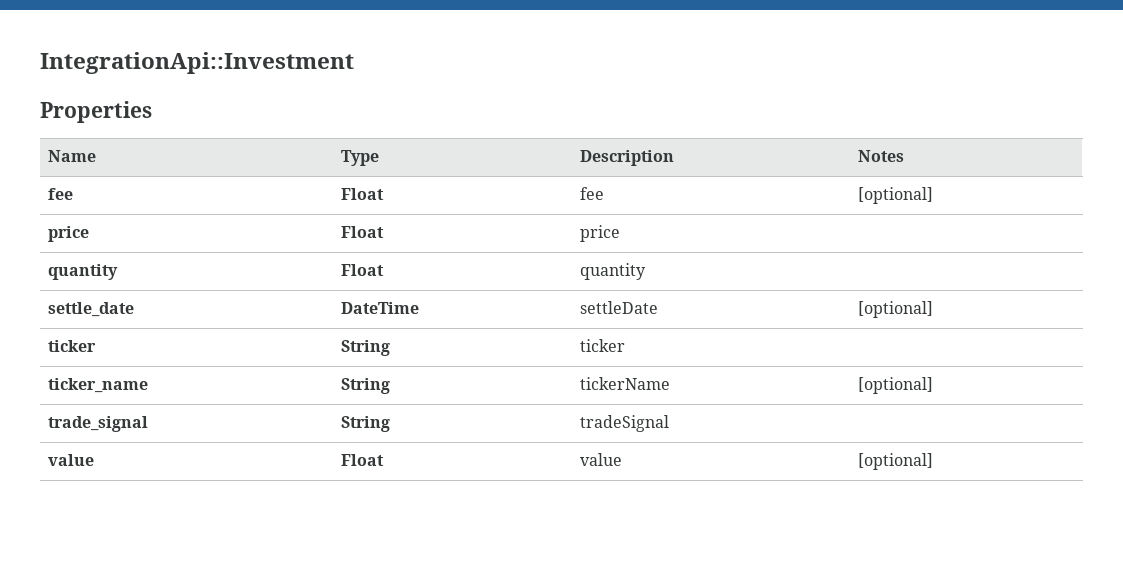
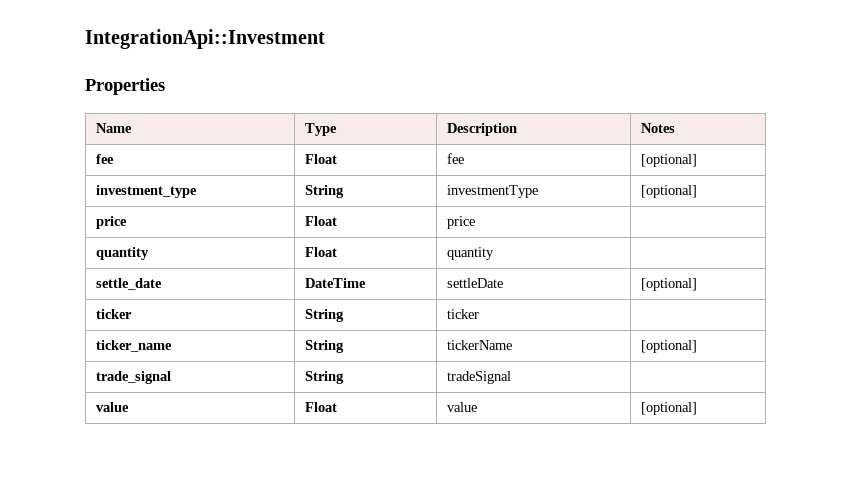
+ investment_type | String | investmentType | [optional]

